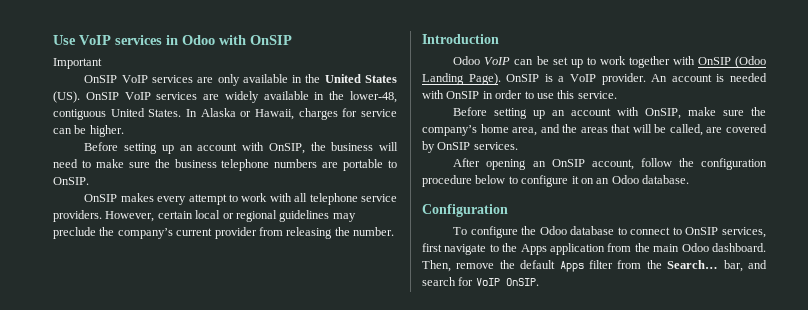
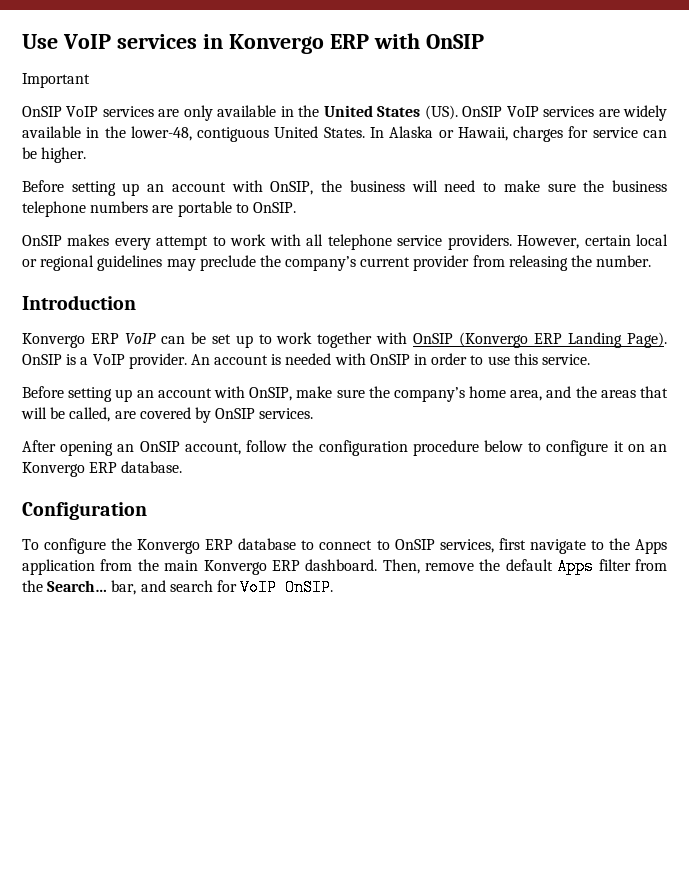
- Use VoIP services in Odoo with OnSIP
+ Use VoIP services in Konvergo ERP with OnSIP
- Odoo VoIP can be set up to work together with OnSIP (Odoo Landing Page).
+ Konvergo ERP VoIP can be set up to work together with OnSIP (Konvergo ERP Landing Page).
- After opening an OnSIP account, follow the configuration procedure below to configure it on an Odoo database.
+ After opening an OnSIP account, follow the configuration procedure below to configure it on an Konvergo ERP database.
- To configure the Odoo database to connect to OnSIP services, first navigate to the Apps application from the main Odoo dashboard.
+ To configure the Konvergo ERP database to connect to OnSIP services, first navigate to the Apps application from the main Konvergo ERP dashboard.

